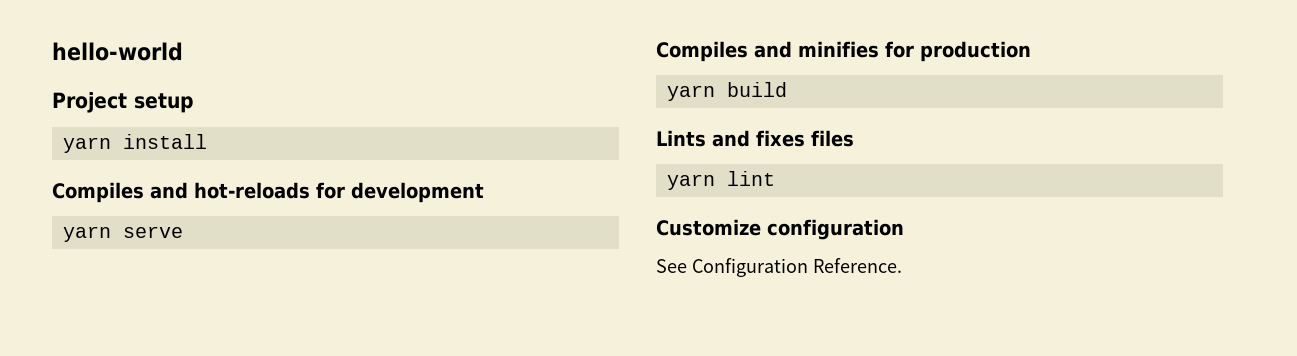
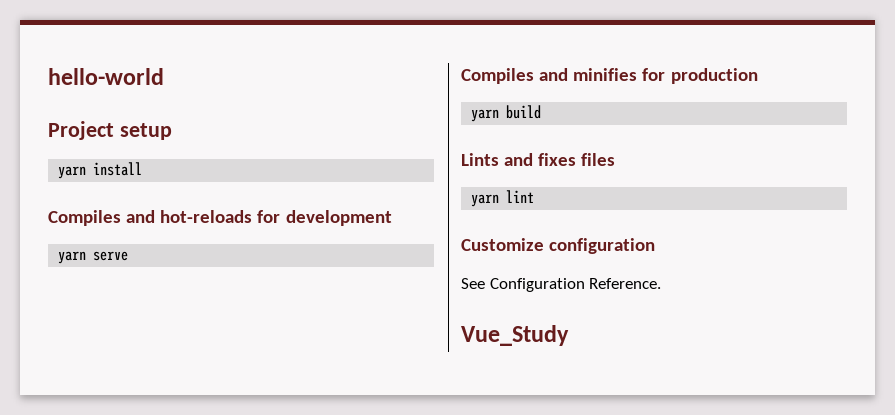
+ Vue_Study

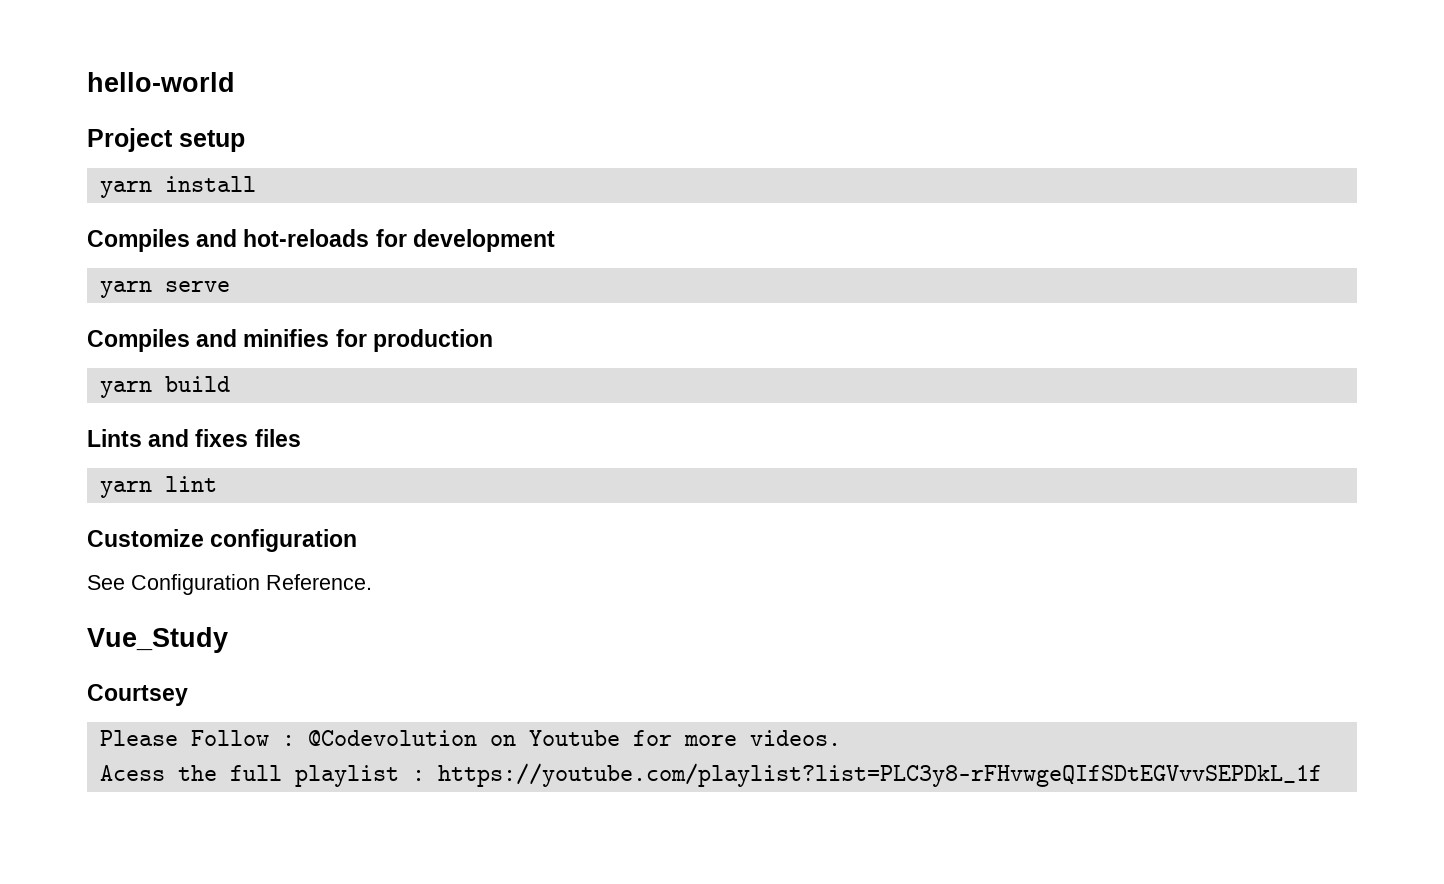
+ Courtsey
+ Please Follow : @Codevolution on Youtube for more videos.
+ Acess the full playlist : https://youtube.com/playlist?list=PLC3y8-rFHvwgeQIfSDtEGVvvSEPDkL_1f

